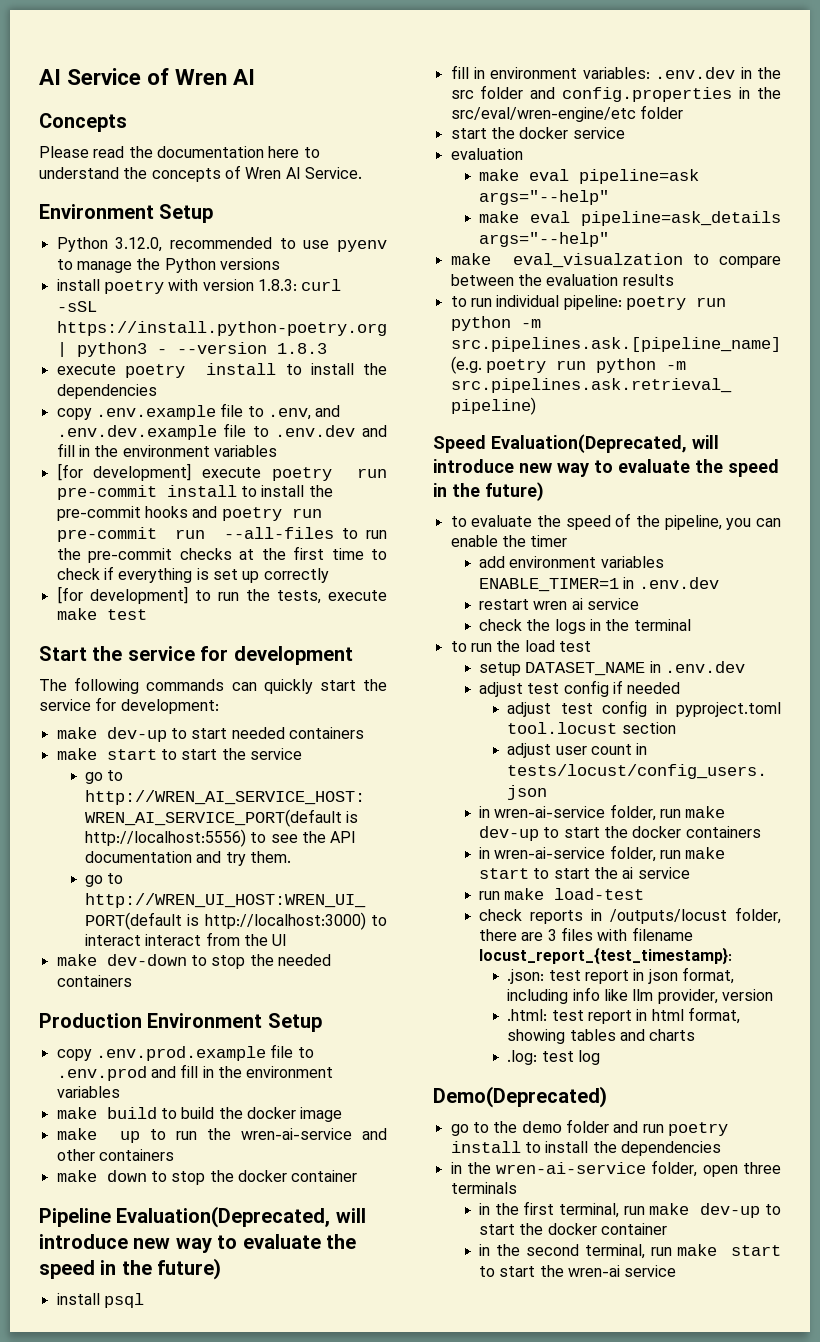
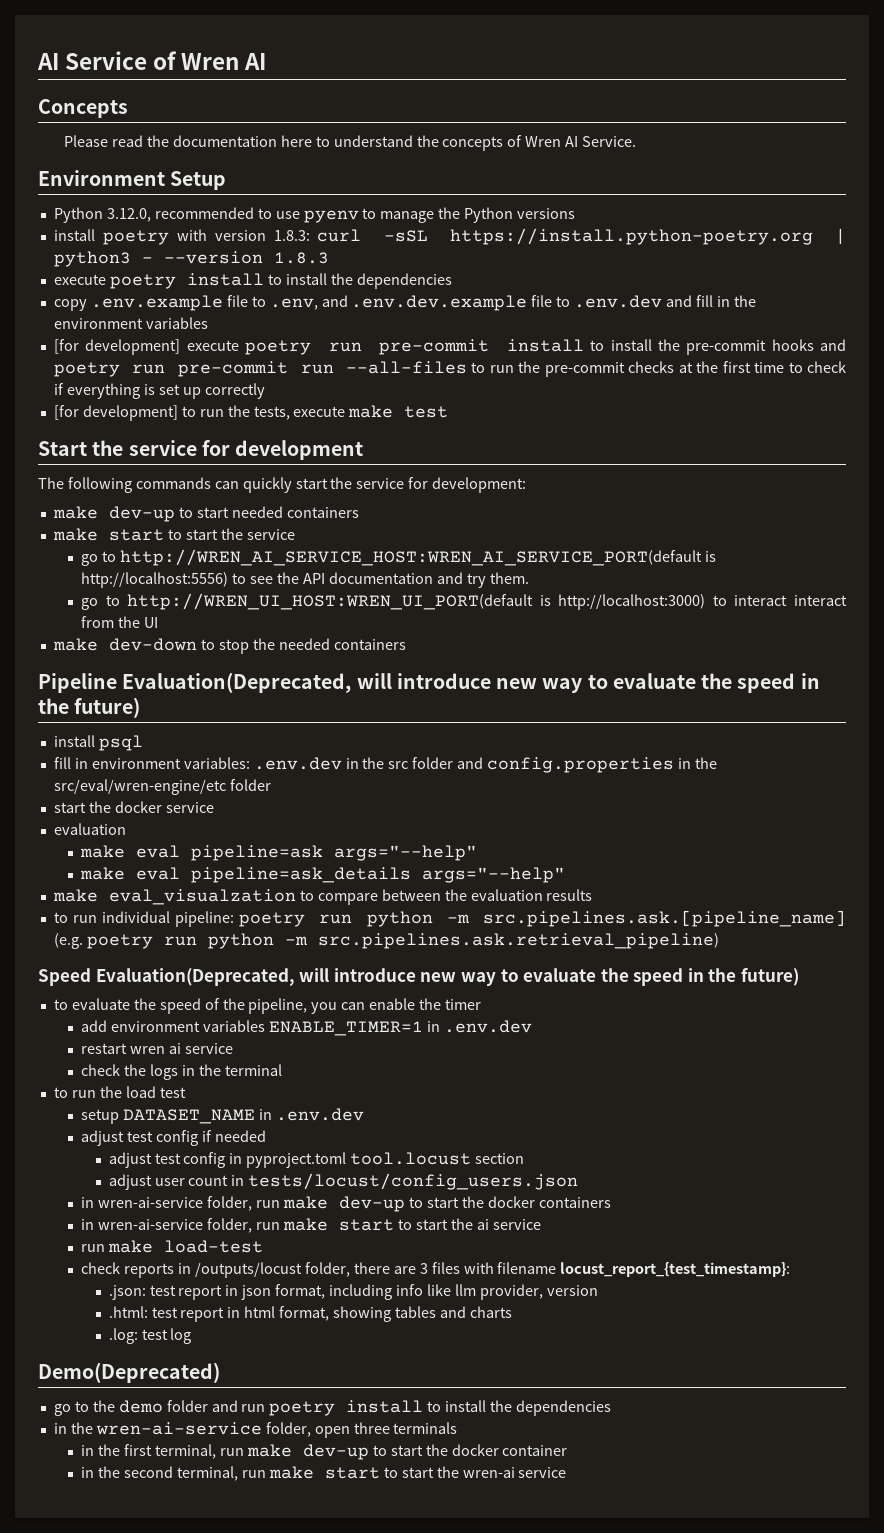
- Production Environment Setup
- copy .env.prod.example file to .env.prod and fill in the environment variables
- make build to build the docker image
- make up to run the wren-ai-service and other containers
- make down to stop the docker container

